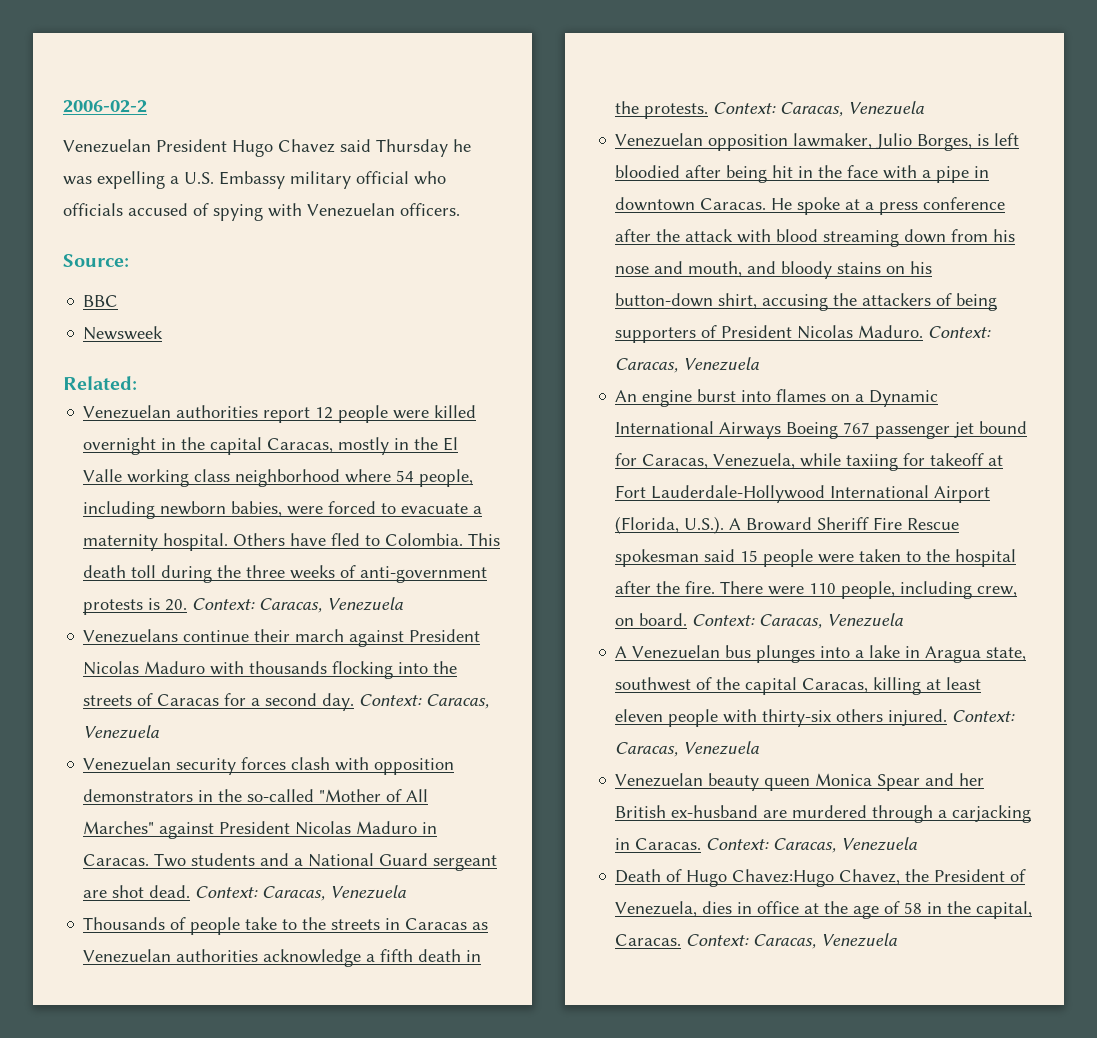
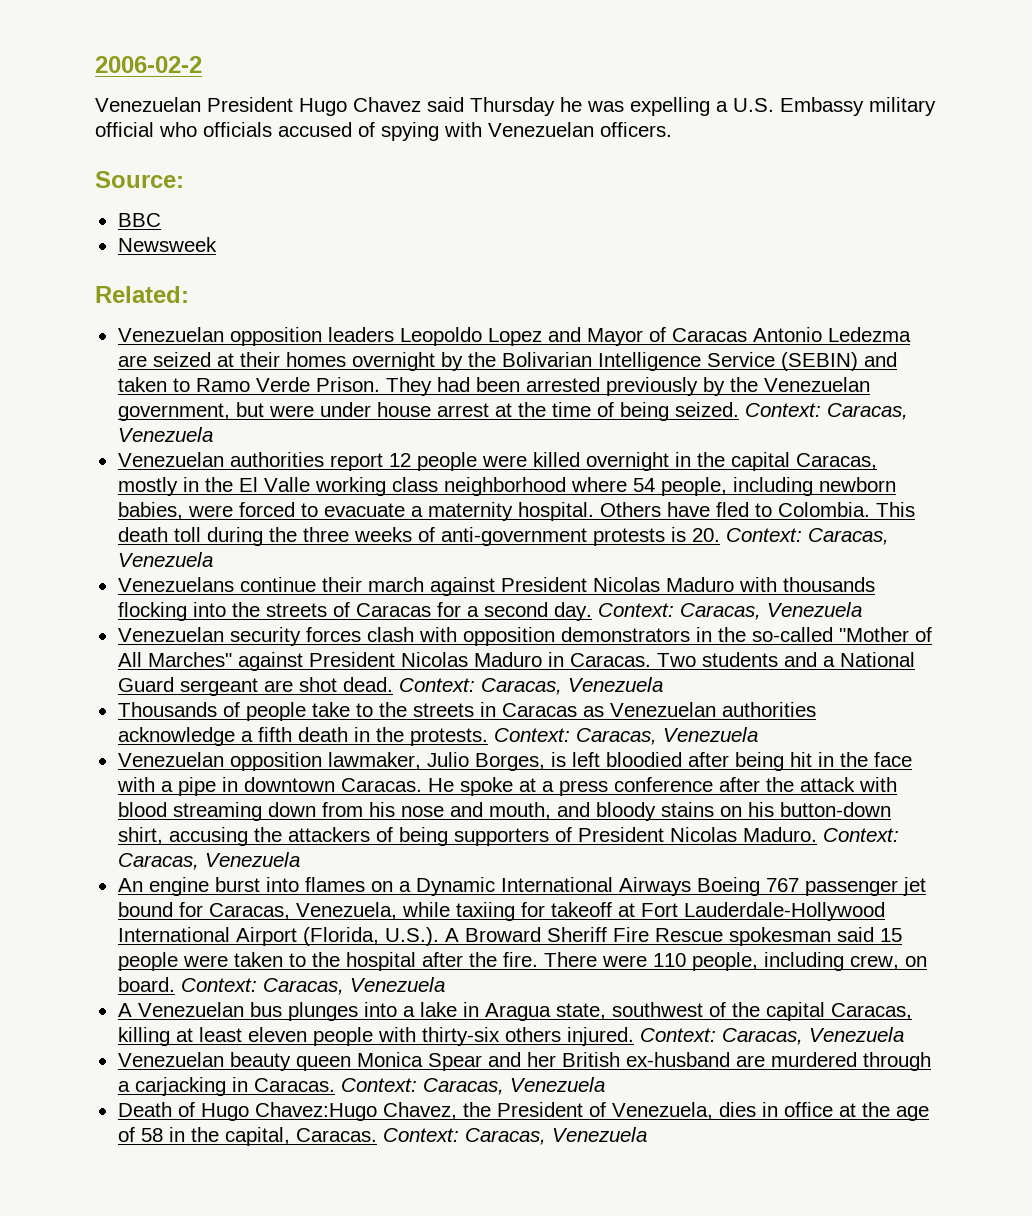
+ Venezuelan opposition leaders Leopoldo Lopez and Mayor of Caracas Antonio Ledezma are seized at their homes overnight by the Bolivarian Intelligence Service (SEBIN) and taken to Ramo Verde Prison. They had been arrested previously by the Venezuelan government, but were under house arrest at the time of being seized. Context: Caracas, Venezuela

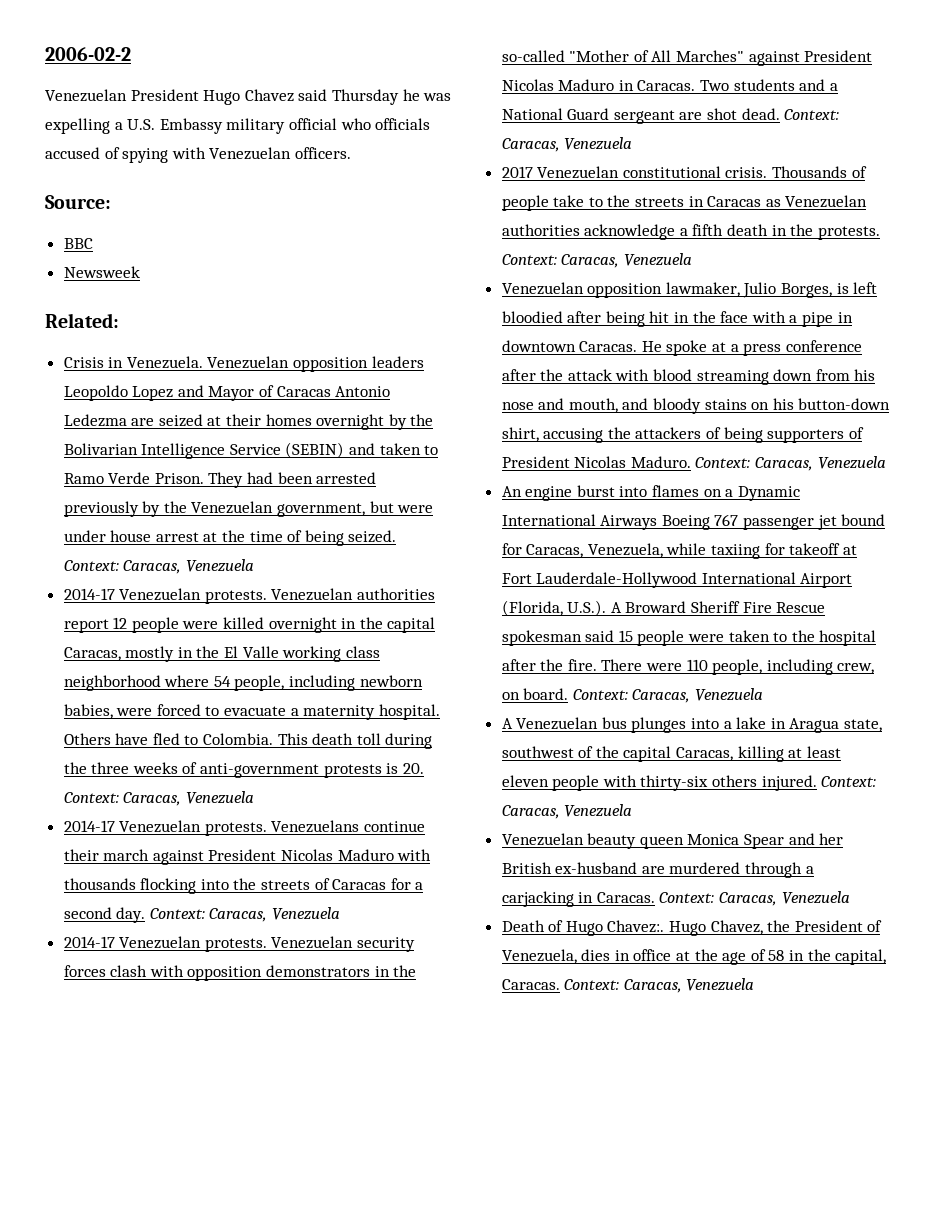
+ Crisis in Venezuela.
  They had been arrested previously by the Venezuelan government, but were under house arrest at the time of being seized. Context: Caracas, Venezuela
- Venezuelan authorities report 12 people were killed overnight in the capital Caracas, mostly in the El Valle working class neighborhood where 54 people, including newborn babies, were forced to evacuate a maternity hospital.
+ 2014-17 Venezuelan protests. Venezuelan authorities report 12 people were killed overnight in the capital Caracas, mostly in the El Valle working class neighborhood where 54 people, including newborn babies, were forced to evacuate a maternity hospital.
  This death toll during the three weeks of anti-government protests is 20. Context: Caracas, Venezuela
- Venezuelans continue their march against President Nicolas Maduro with thousands flocking into the streets of Caracas for a second day. Context: Caracas, Venezuela
- Venezuelan security forces clash with opposition demonstrators in the so-called "Mother of All Marches" against President Nicolas Maduro in Caracas.
+ 2014-17 Venezuelan protests. Venezuelans continue their march against President Nicolas Maduro with thousands flocking into the streets of Caracas for a second day. Context: Caracas, Venezuela
+ 2014-17 Venezuelan protests. Venezuelan security forces clash with opposition demonstrators in the so-called "Mother of All Marches" against President Nicolas Maduro in Caracas.
+ 2017 Venezuelan constitutional crisis.
- Death of Hugo Chavez:Hugo Chavez, the President of Venezuela, dies in office at the age of 58 in the capital, Caracas.
+ Death of Hugo Chavez:. Hugo Chavez, the President of Venezuela, dies in office at the age of 58 in the capital, Caracas.

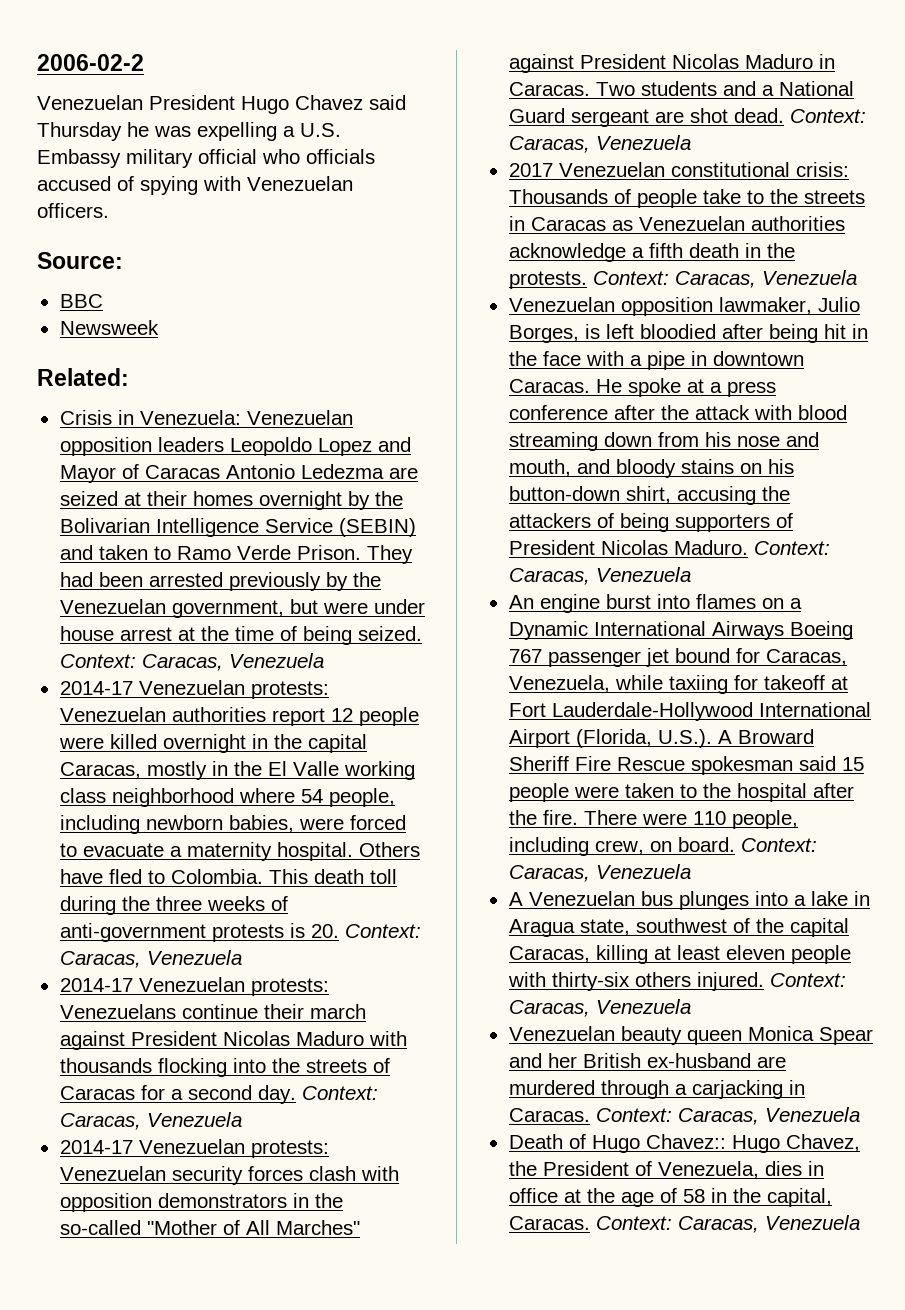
- Crisis in Venezuela. Venezuelan opposition leaders Leopoldo Lopez and Mayor of Caracas Antonio Ledezma are seized at their homes overnight by the Bolivarian Intelligence Service (SEBIN) and taken to Ramo Verde Prison.
+ Crisis in Venezuela: Venezuelan opposition leaders Leopoldo Lopez and Mayor of Caracas Antonio Ledezma are seized at their homes overnight by the Bolivarian Intelligence Service (SEBIN) and taken to Ramo Verde Prison.
- 2014-17 Venezuelan protests. Venezuelan authorities report 12 people were killed overnight in the capital Caracas, mostly in the El Valle working class neighborhood where 54 people, including newborn babies, were forced to evacuate a maternity hospital.
+ 2014-17 Venezuelan protests: Venezuelan authorities report 12 people were killed overnight in the capital Caracas, mostly in the El Valle working class neighborhood where 54 people, including newborn babies, were forced to evacuate a maternity hospital.
- 2014-17 Venezuelan protests. Venezuelans continue their march against President Nicolas Maduro with thousands flocking into the streets of Caracas for a second day.
+ 2014-17 Venezuelan protests: Venezuelans continue their march against President Nicolas Maduro with thousands flocking into the streets of Caracas for a second day.
- 2014-17 Venezuelan protests. Venezuelan security forces clash with opposition demonstrators in the so-called "Mother of All Marches" against President Nicolas Maduro in Caracas.
+ 2014-17 Venezuelan protests: Venezuelan security forces clash with opposition demonstrators in the so-called "Mother of All Marches" against President Nicolas Maduro in Caracas.
- 2017 Venezuelan constitutional crisis. Thousands of people take to the streets in Caracas as Venezuelan authorities acknowledge a fifth death in the protests.
+ 2017 Venezuelan constitutional crisis: Thousands of people take to the streets in Caracas as Venezuelan authorities acknowledge a fifth death in the protests.
- Death of Hugo Chavez:. Hugo Chavez, the President of Venezuela, dies in office at the age of 58 in the capital, Caracas.
+ Death of Hugo Chavez:: Hugo Chavez, the President of Venezuela, dies in office at the age of 58 in the capital, Caracas.

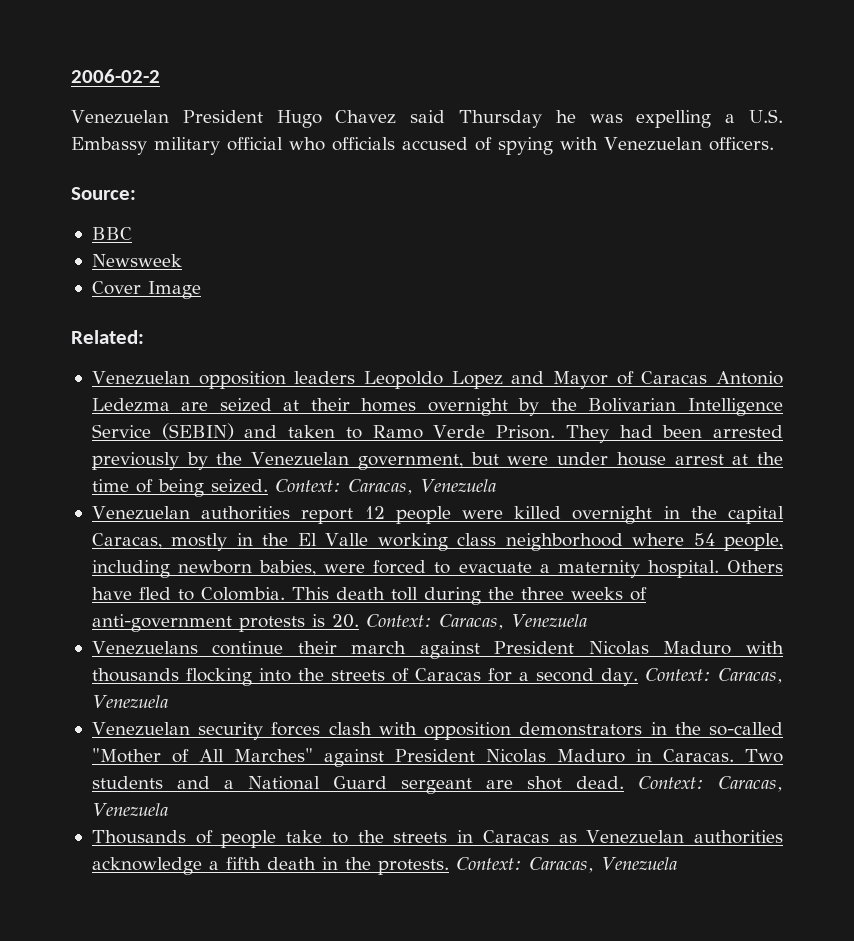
+ Cover Image
- Crisis in Venezuela: Venezuelan opposition leaders Leopoldo Lopez and Mayor of Caracas Antonio Ledezma are seized at their homes overnight by the Bolivarian Intelligence Service (SEBIN) and taken to Ramo Verde Prison.
+ Venezuelan opposition leaders Leopoldo Lopez and Mayor of Caracas Antonio Ledezma are seized at their homes overnight by the Bolivarian Intelligence Service (SEBIN) and taken to Ramo Verde Prison.
- 2014-17 Venezuelan protests: Venezuelan authorities report 12 people were killed overnight in the capital Caracas, mostly in the El Valle working class neighborhood where 54 people, including newborn babies, were forced to evacuate a maternity hospital.
+ Venezuelan authorities report 12 people were killed overnight in the capital Caracas, mostly in the El Valle working class neighborhood where 54 people, including newborn babies, were forced to evacuate a maternity hospital.
- 2014-17 Venezuelan protests: Venezuelans continue their march against President Nicolas Maduro with thousands flocking into the streets of Caracas for a second day.
+ Venezuelans continue their march against President Nicolas Maduro with thousands flocking into the streets of Caracas for a second day.
- 2014-17 Venezuelan protests: Venezuelan security forces clash with opposition demonstrators in the so-called "Mother of All Marches" against President Nicolas Maduro in Caracas.
+ Venezuelan security forces clash with opposition demonstrators in the so-called "Mother of All Marches" against President Nicolas Maduro in Caracas.
- 2017 Venezuelan constitutional crisis: Thousands of people take to the streets in Caracas as Venezuelan authorities acknowledge a fifth death in the protests.
+ Thousands of people take to the streets in Caracas as Venezuelan authorities acknowledge a fifth death in the protests.
- Venezuelan opposition lawmaker, Julio Borges, is left bloodied after being hit in the face with a pipe in downtown Caracas. He spoke at a press conference after the attack with blood streaming down from his nose and mouth, and bloody stains on his button-down shirt, accusing the attackers of being supporters of President Nicolas Maduro. Context: Caracas, Venezuela
- An engine burst into flames on a Dynamic International Airways Boeing 767 passenger jet bound for Caracas, Venezuela, while taxiing for takeoff at Fort Lauderdale-Hollywood International Airport (Florida, U.S.). A Broward Sheriff Fire Rescue spokesman said 15 people were taken to the hospital after the fire. There were 110 people, including crew, on board. Context: Caracas, Venezuela
- A Venezuelan bus plunges into a lake in Aragua state, southwest of the capital Caracas, killing at least eleven people with thirty-six others injured. Context: Caracas, Venezuela
- Venezuelan beauty queen Monica Spear and her British ex-husband are murdered through a carjacking in Caracas. Context: Caracas, Venezuela
- Death of Hugo Chavez:: Hugo Chavez, the President of Venezuela, dies in office at the age of 58 in the capital, Caracas. Context: Caracas, Venezuela

